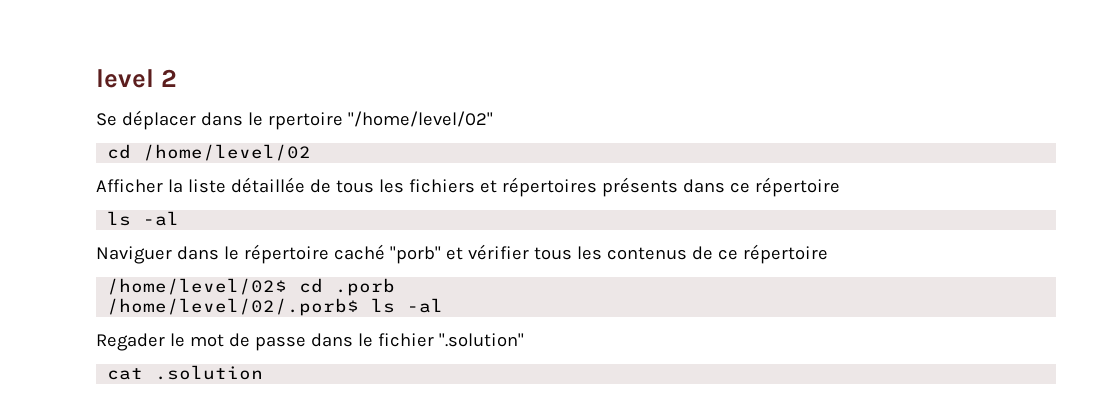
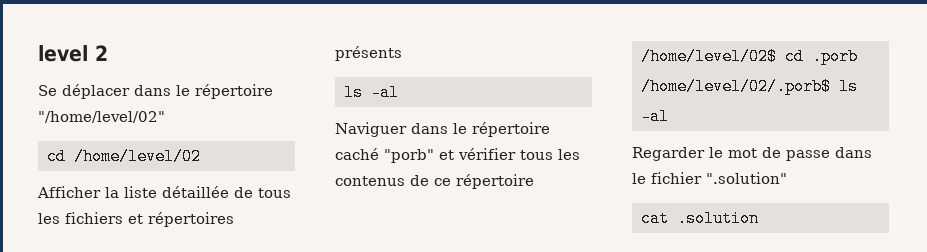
- Se déplacer dans le rpertoire "/home/level/02"
+ Se déplacer dans le répertoire "/home/level/02"
- Afficher la liste détaillée de tous les fichiers et répertoires présents dans ce répertoire
+ Afficher la liste détaillée de tous les fichiers et répertoires présents
- Regader le mot de passe dans le fichier ".solution"
+ Regarder le mot de passe dans le fichier ".solution"

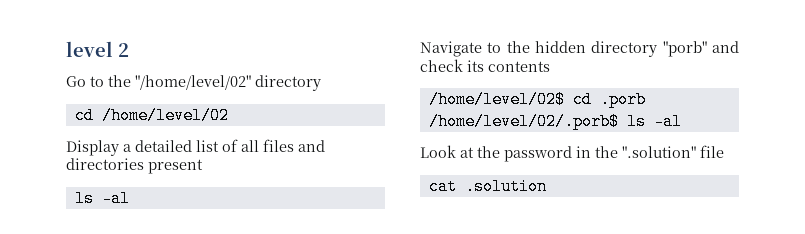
- Se déplacer dans le répertoire "/home/level/02"
+ Go to the "/home/level/02" directory
- Afficher la liste détaillée de tous les fichiers et répertoires présents
+ Display a detailed list of all files and directories present
  ls -al
- Naviguer dans le répertoire caché "porb" et vérifier tous les contenus de ce répertoire
+ Navigate to the hidden directory "porb" and check its contents
- Regarder le mot de passe dans le fichier ".solution"
+ Look at the password in the ".solution" file

